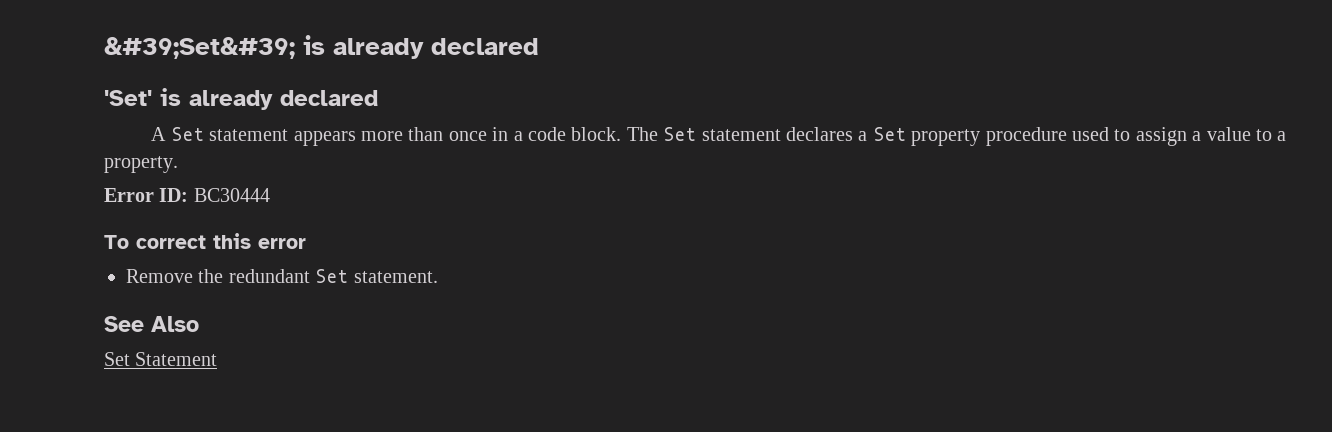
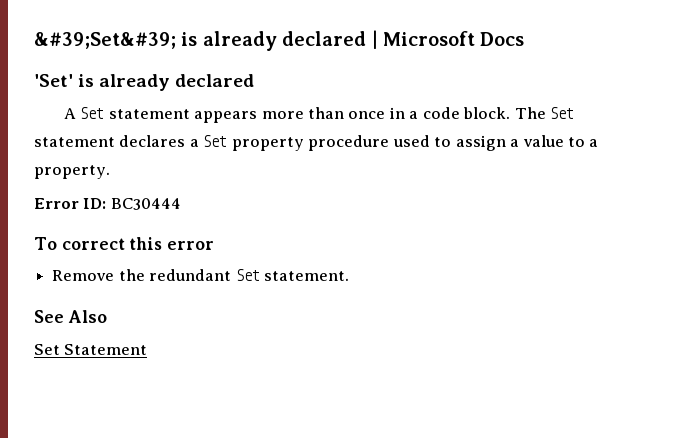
- &#39;Set&#39; is already declared
+ &#39;Set&#39; is already declared | Microsoft Docs

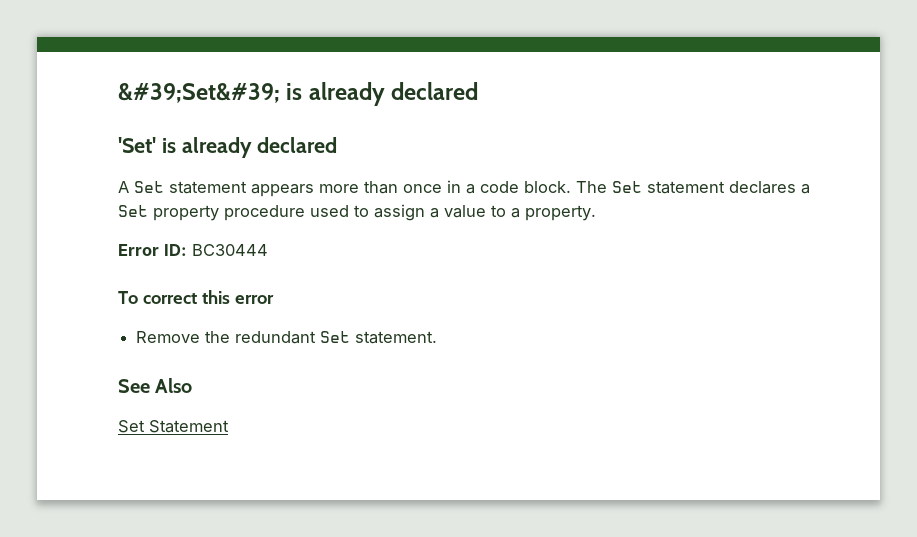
- &#39;Set&#39; is already declared | Microsoft Docs
+ &#39;Set&#39; is already declared

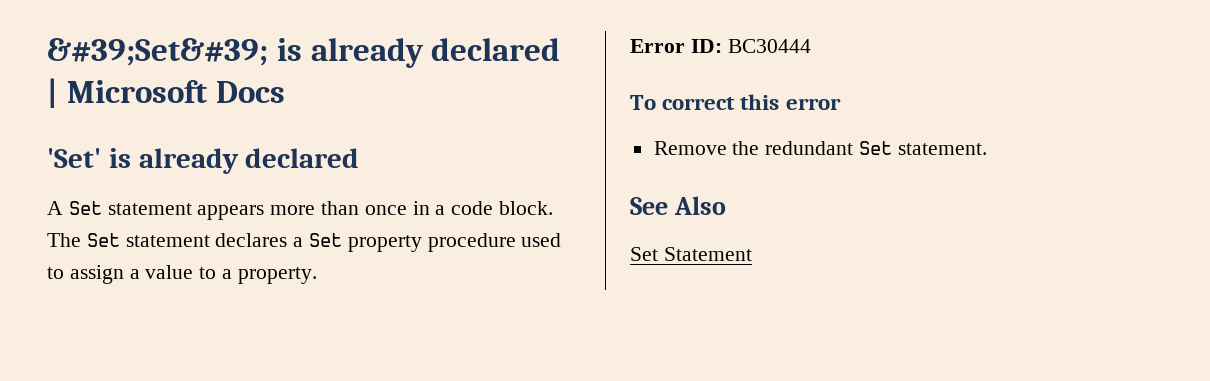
- &#39;Set&#39; is already declared
+ &#39;Set&#39; is already declared | Microsoft Docs

